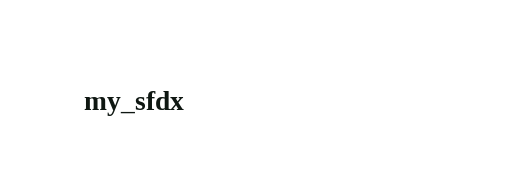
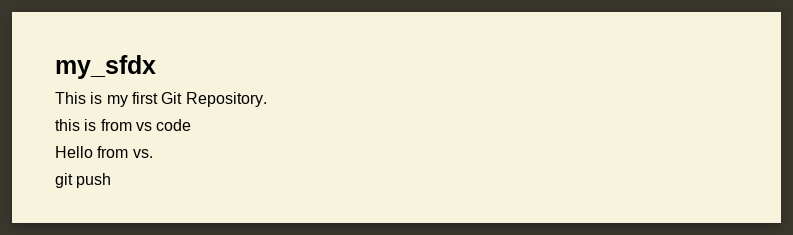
+ This is my first Git Repository.
+ this is from vs code
+ Hello from vs.
+ git push

